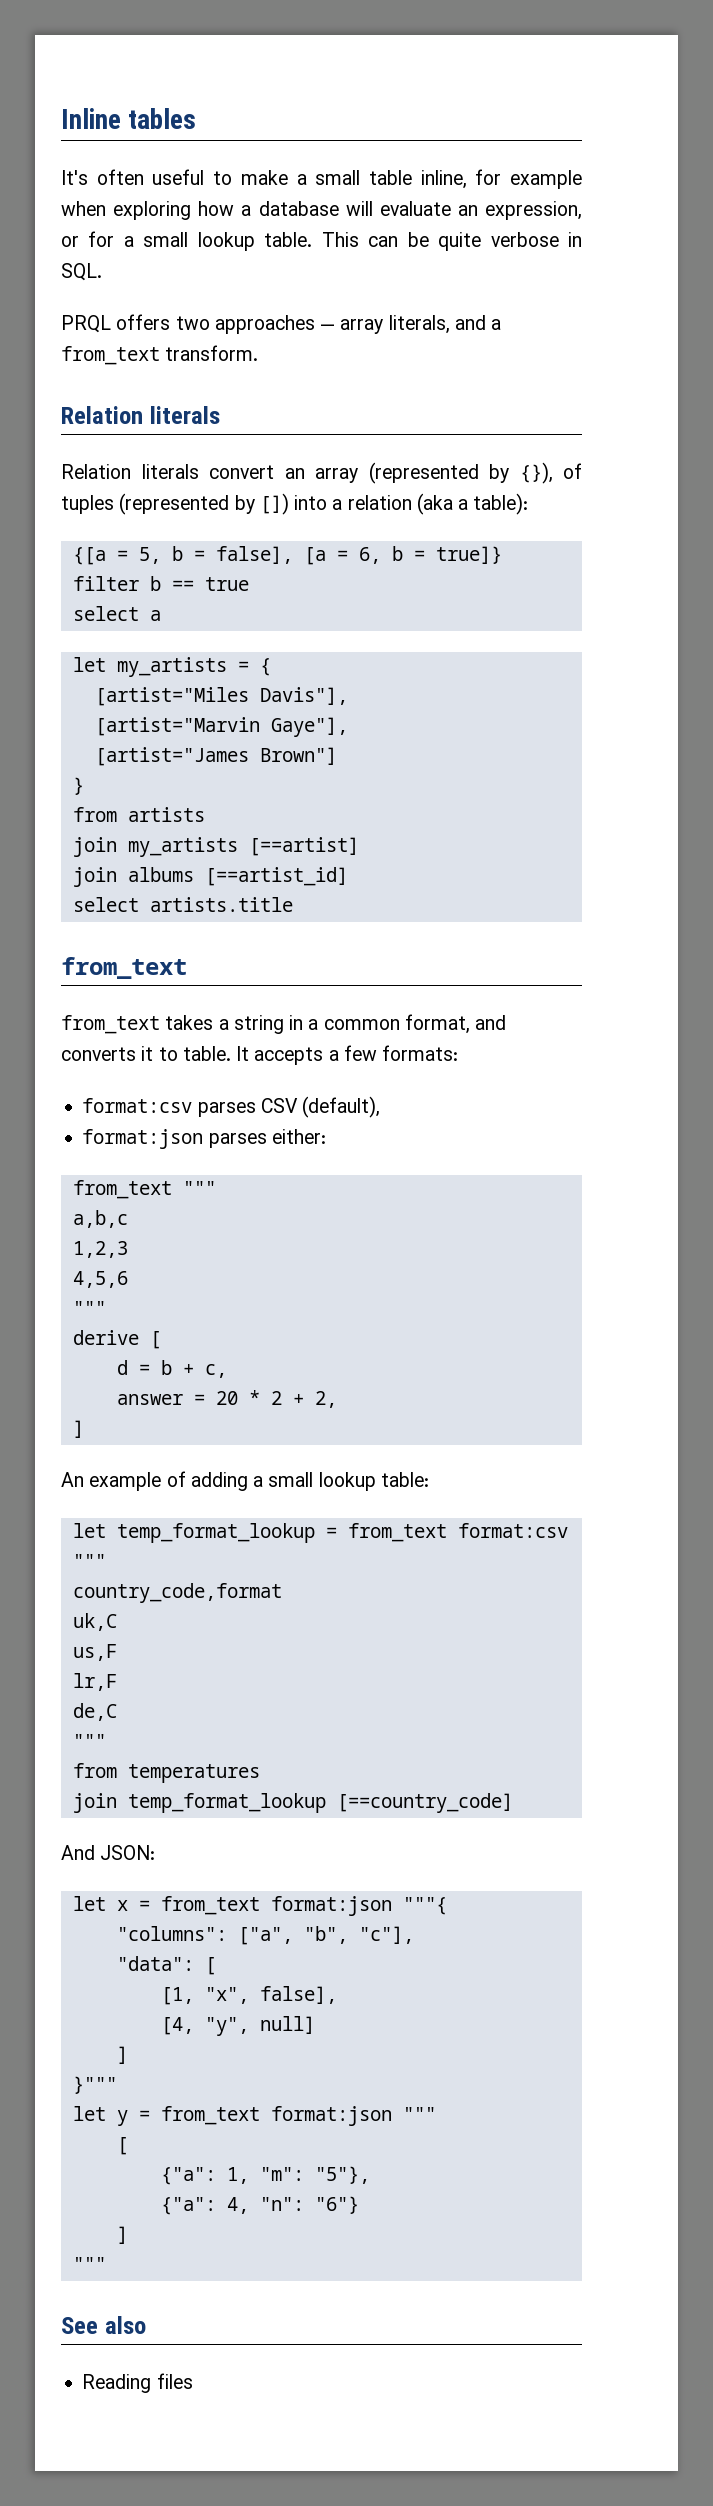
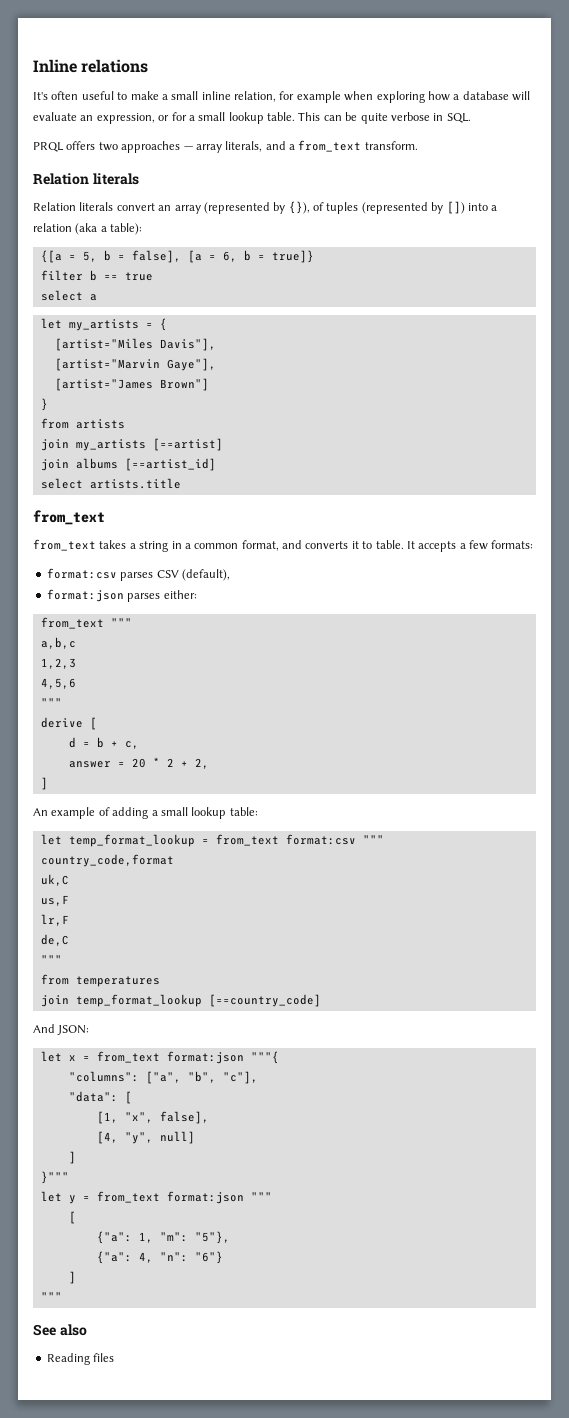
- Inline tables
+ Inline relations
- It's often useful to make a small table inline, for example when exploring how a database will evaluate an expression, or for a small lookup table.
+ It's often useful to make a small inline relation, for example when exploring how a database will evaluate an expression, or for a small lookup table.

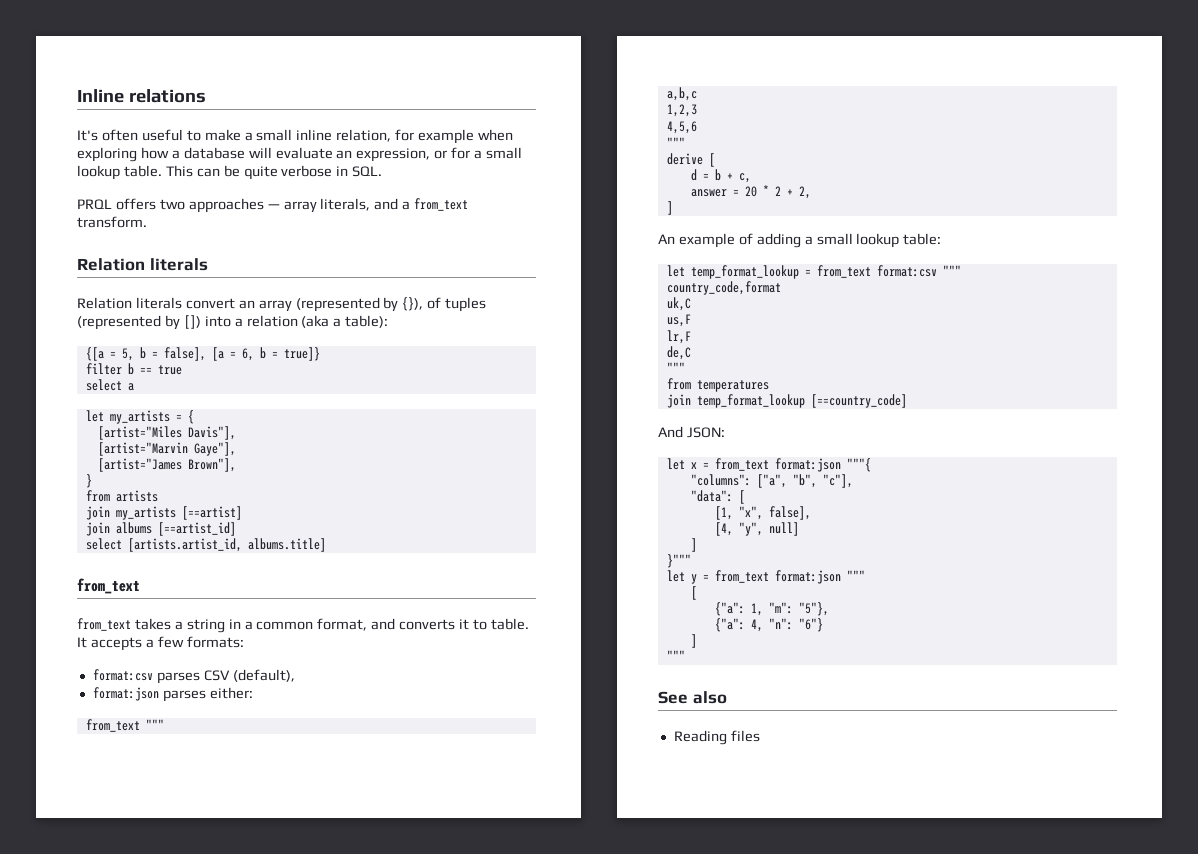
- [artist="James Brown"]
+ [artist="James Brown"],
- select artists.title
+ select [artists.artist_id, albums.title]

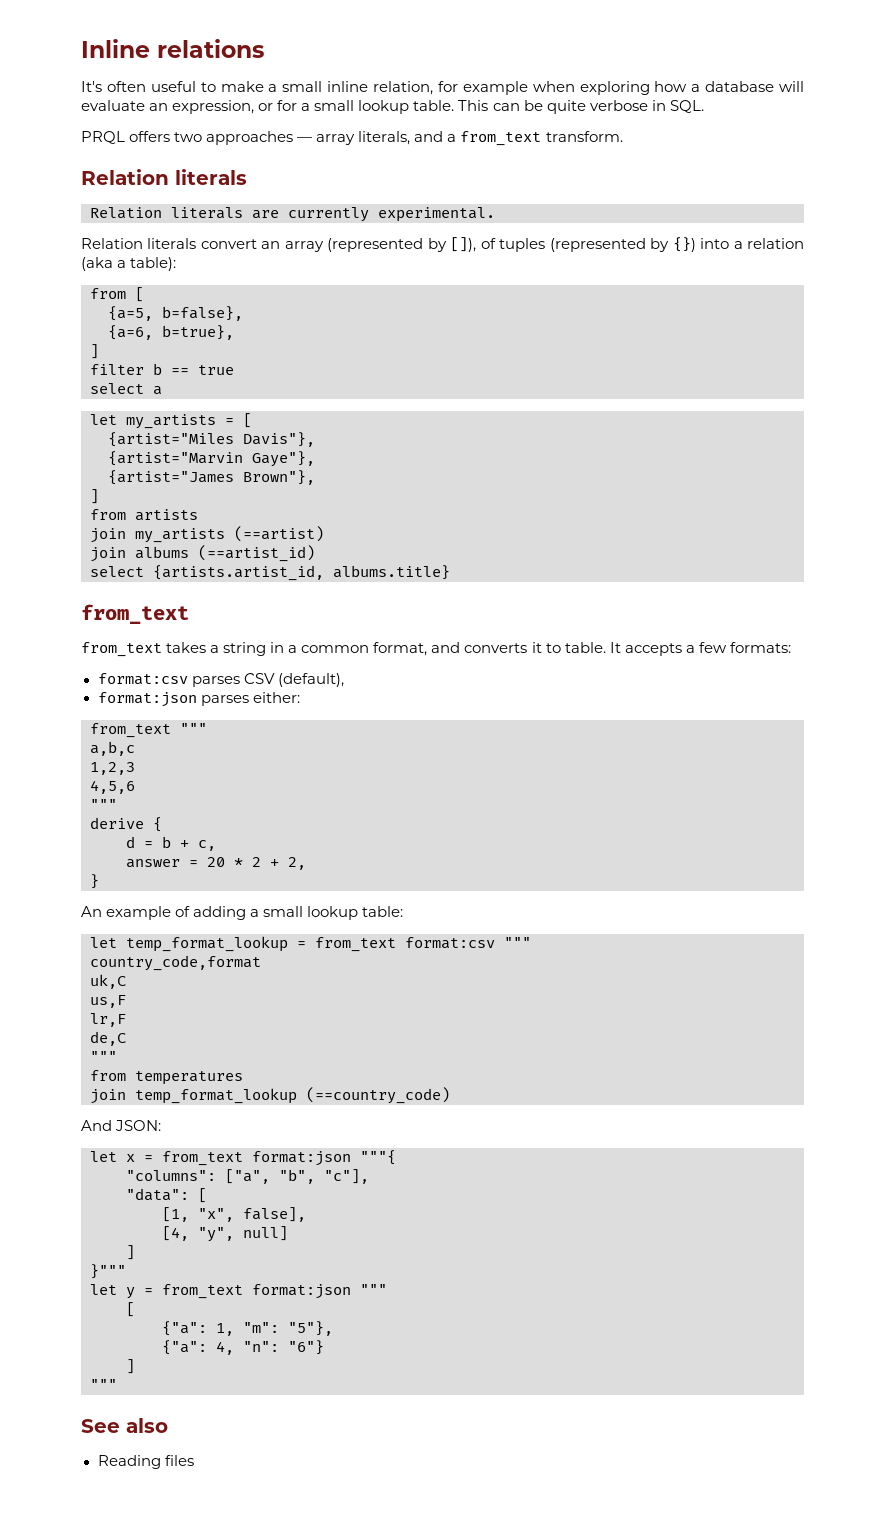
+ Relation literals are currently experimental.
- Relation literals convert an array (represented by {}), of tuples (represented by []) into a relation (aka a table):
+ Relation literals convert an array (represented by []), of tuples (represented by {}) into a relation (aka a table):
- {[a = 5, b = false], [a = 6, b = true]}
+ from [
+ {a=5, b=false},
+ {a=6, b=true},
+ ]
- let my_artists = {
- [artist="Miles Davis"],
- [artist="Marvin Gaye"],
- [artist="James Brown"],
- }
+ let my_artists = [
+ {artist="Miles Davis"},
+ {artist="Marvin Gaye"},
+ {artist="James Brown"},
+ ]
- join my_artists [==artist]
+ join my_artists (==artist)
- join albums [==artist_id]
- select [artists.artist_id, albums.title]
+ join albums (==artist_id)
+ select {artists.artist_id, albums.title}
- derive [
+ derive {
  answer = 20 * 2 + 2,
- ]
+ }
- join temp_format_lookup [==country_code]
+ join temp_format_lookup (==country_code)

